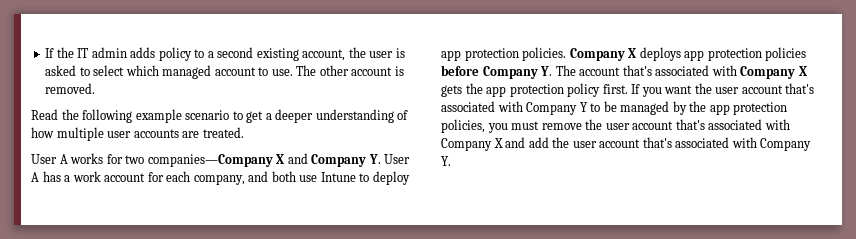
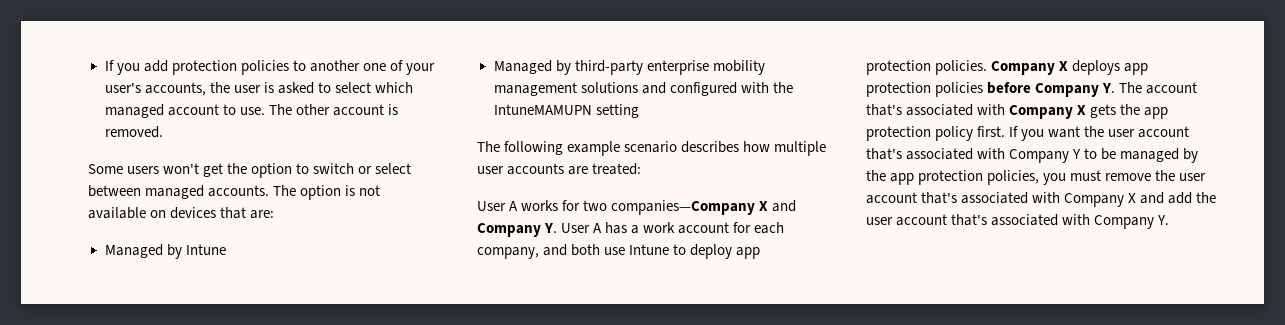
- If the IT admin adds policy to a second existing account, the user is asked to select which managed account to use.
+ If you add protection policies to another one of your user's accounts, the user is asked to select which managed account to use.
- Read the following example scenario to get a deeper understanding of how multiple user accounts are treated.
+ Some users won't get the option to switch or select between managed accounts. The option is not available on devices that are:
+ Managed by Intune
+ Managed by third-party enterprise mobility management solutions and configured with the IntuneMAMUPN setting
+ The following example scenario describes how multiple user accounts are treated:

